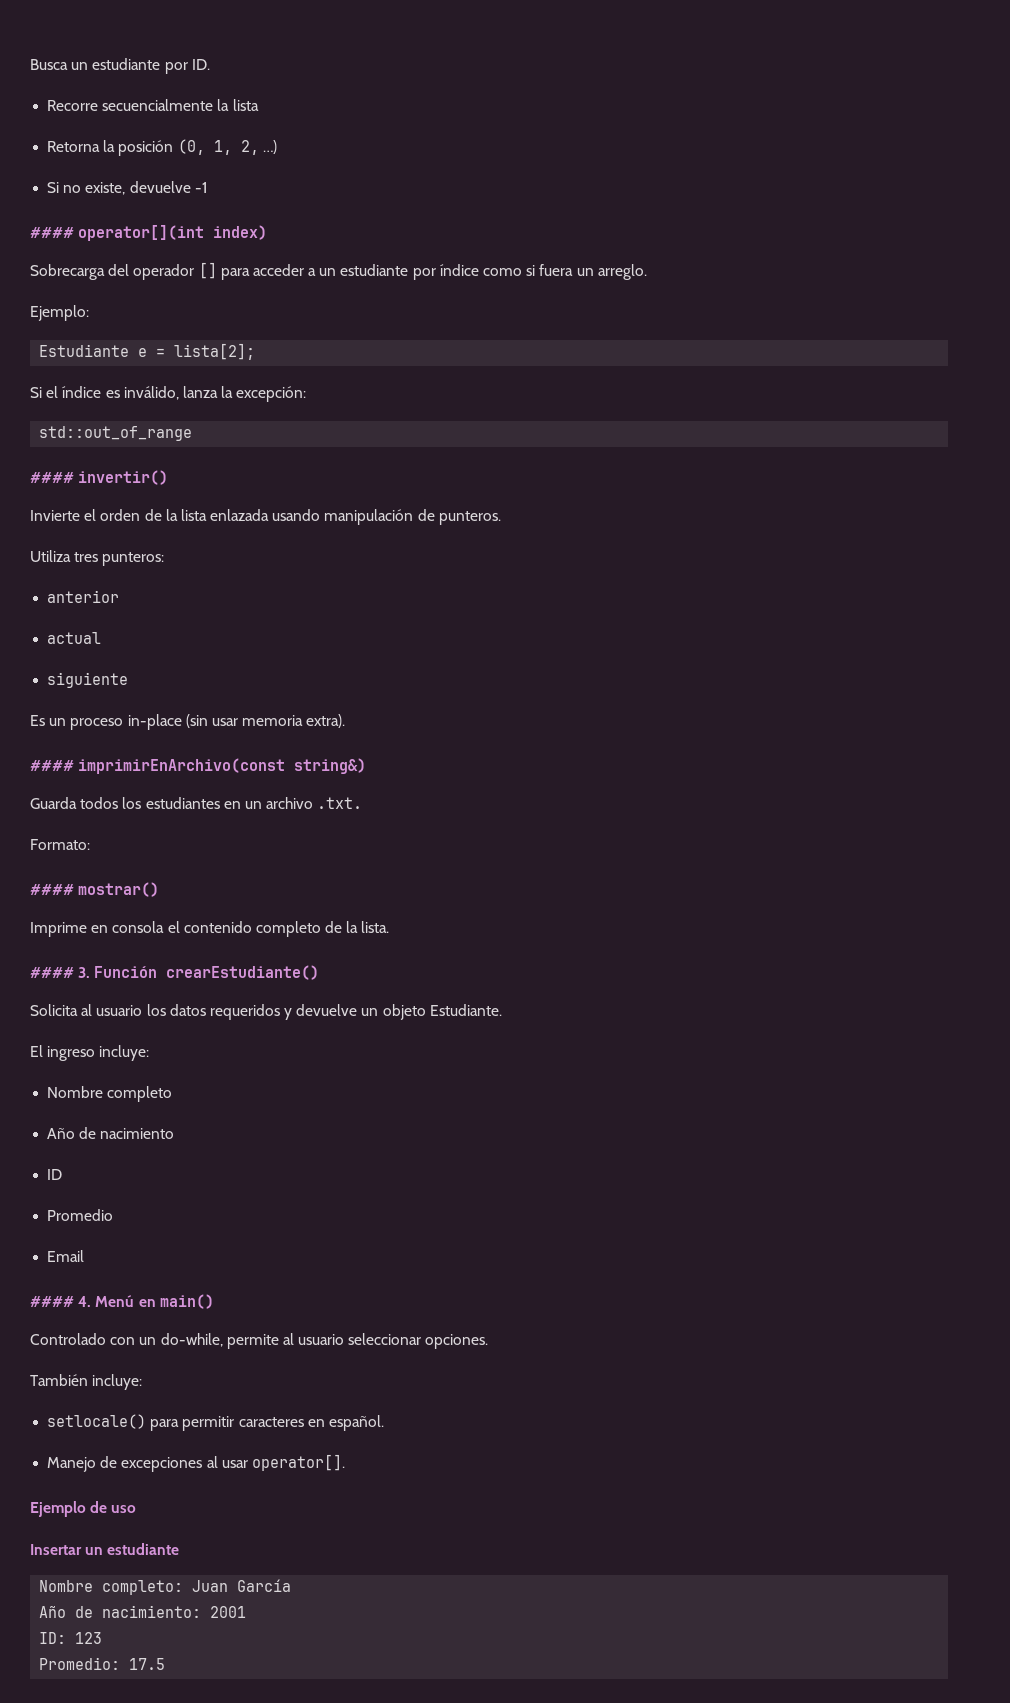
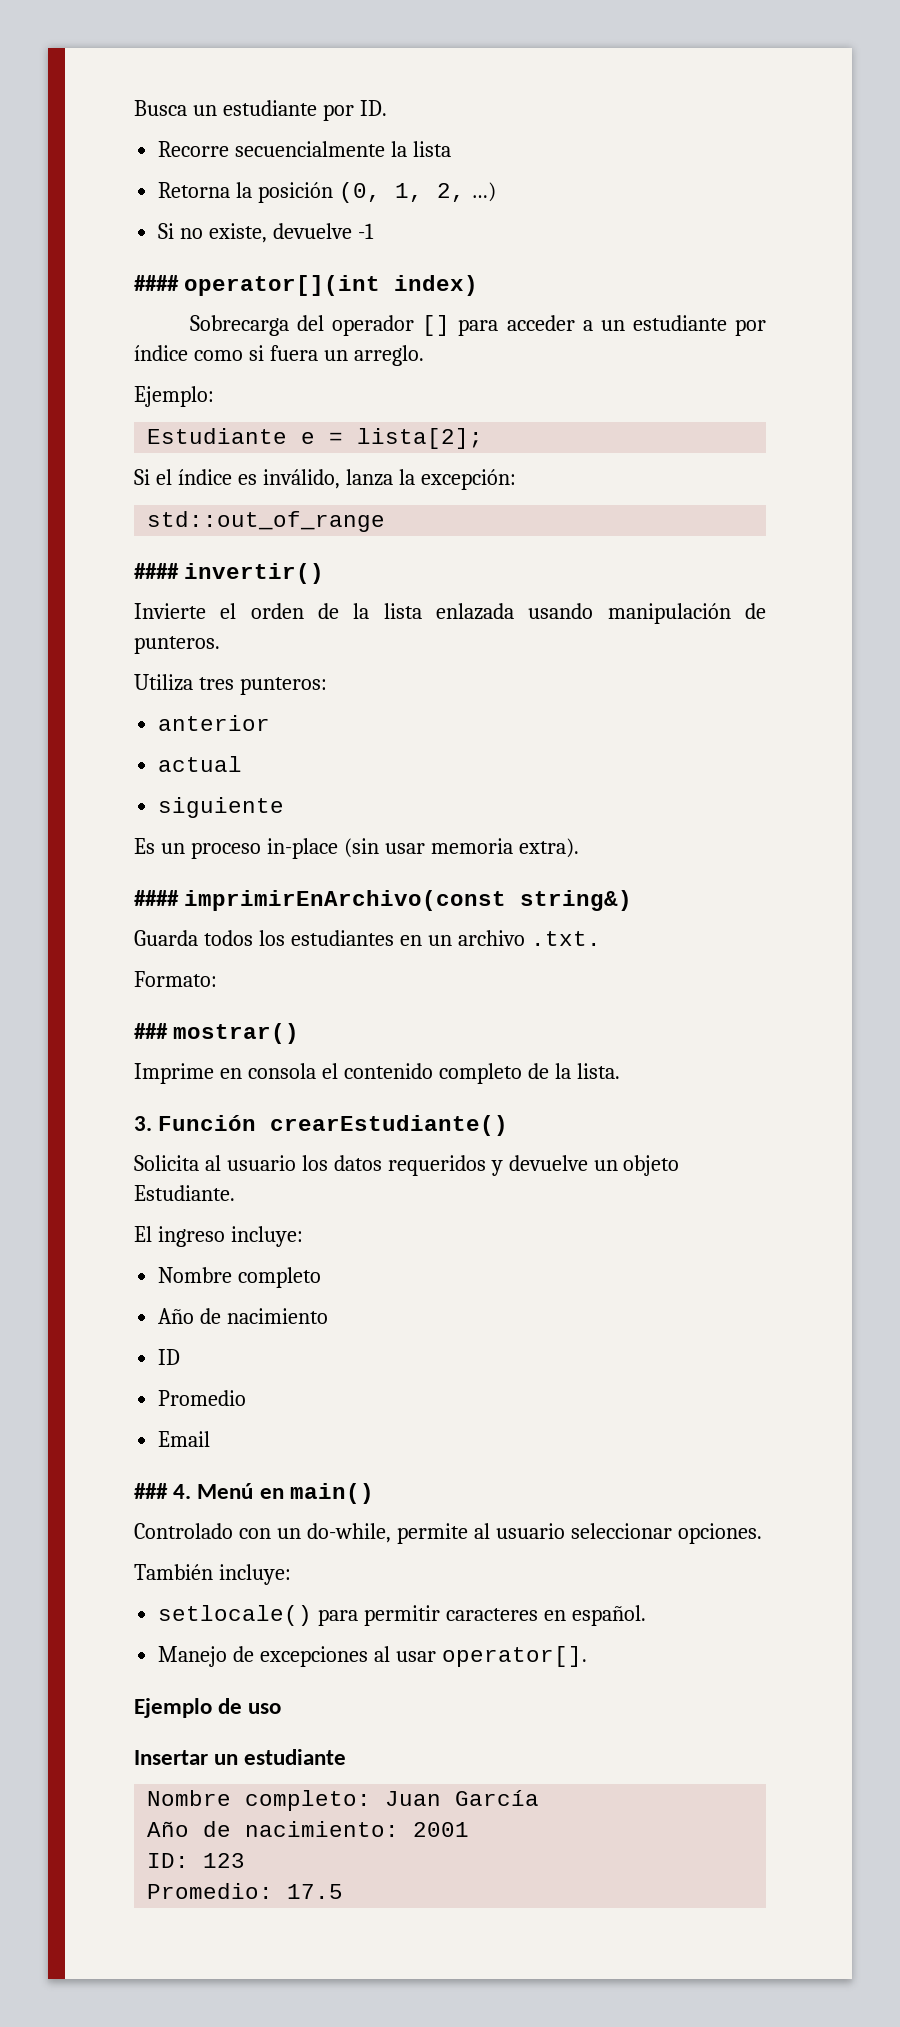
- #### mostrar()
+ ### mostrar()
- #### 3. Función crearEstudiante()
+ 3. Función crearEstudiante()
- #### 4. Menú en main()
+ ### 4. Menú en main()

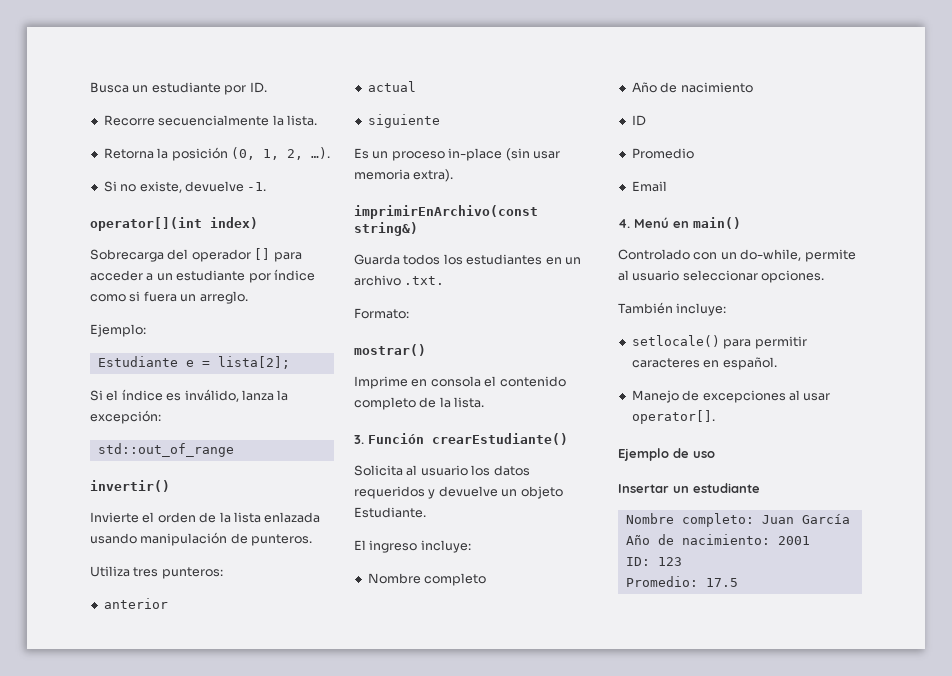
- Recorre secuencialmente la lista
+ Recorre secuencialmente la lista.
- Retorna la posición (0, 1, 2, …)
+ Retorna la posición (0, 1, 2, …).
- Si no existe, devuelve -1
- #### operator[](int index)
+ Si no existe, devuelve -1.
+ operator[](int index)
- #### invertir()
+ invertir()
- #### imprimirEnArchivo(const string&)
+ imprimirEnArchivo(const string&)
- ### mostrar()
+ mostrar()
- ### 4. Menú en main()
+ 4. Menú en main()

